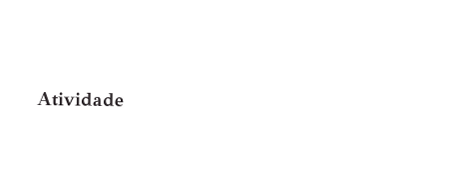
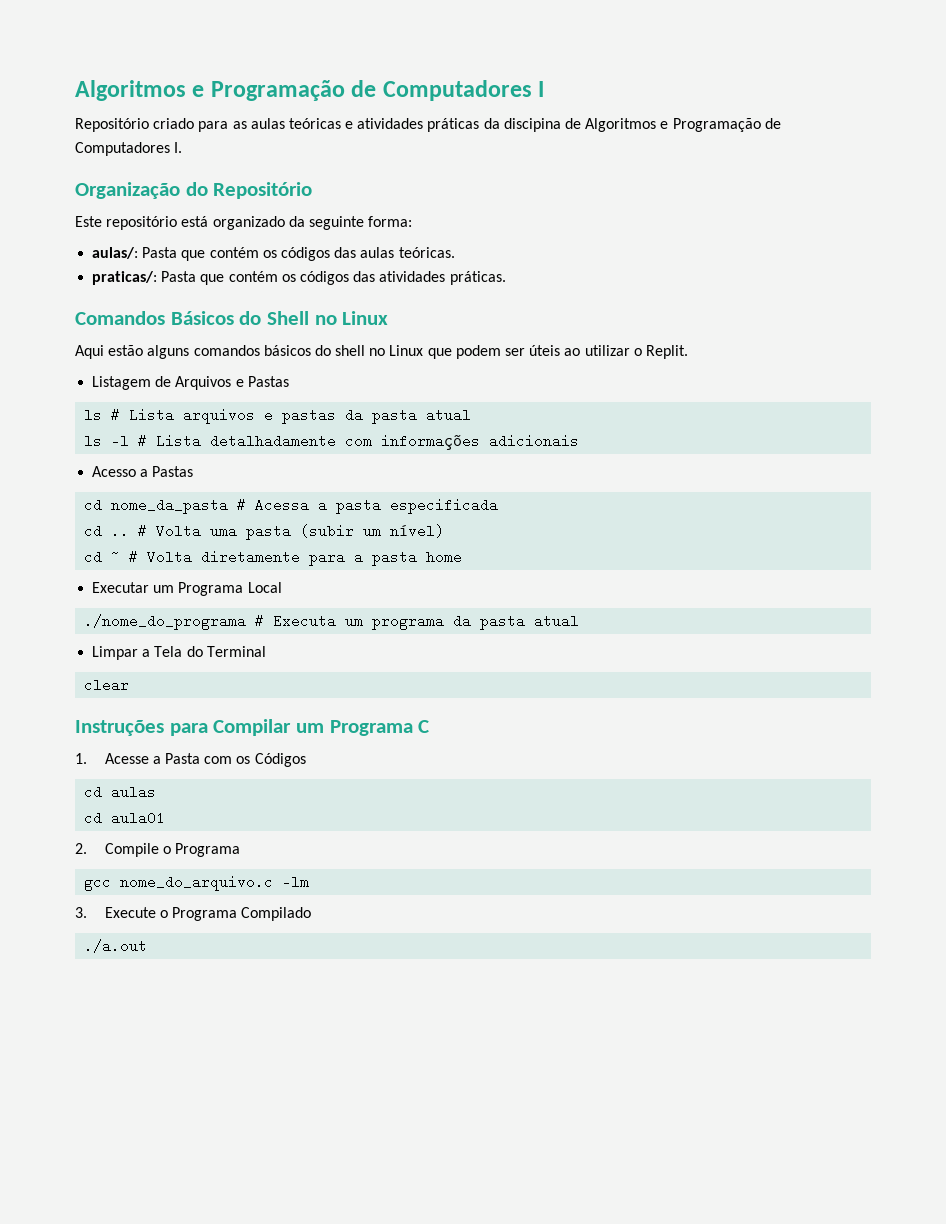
- Atividade
+ Algoritmos e Programação de Computadores I
+ Repositório criado para as aulas teóricas e atividades práticas da discipina de Algoritmos e Programação de Computadores I.
+ Organização do Repositório
+ Este repositório está organizado da seguinte forma:
+ aulas/: Pasta que contém os códigos das aulas teóricas.
+ praticas/: Pasta que contém os códigos das atividades práticas.
+ Comandos Básicos do Shell no Linux
+ Aqui estão alguns comandos básicos do shell no Linux que podem ser úteis ao utilizar o Replit.
+ Listagem de Arquivos e Pastas
+ ls # Lista arquivos e pastas da pasta atual
+ ls -l # Lista detalhadamente com informações adicionais
+ Acesso a Pastas
+ cd nome_da_pasta # Acessa a pasta especificada
+ cd .. # Volta uma pasta (subir um nível)
+ cd ~ # Volta diretamente para a pasta home
+ Executar um Programa Local
+ ./nome_do_programa # Executa um programa da pasta atual
+ Limpar a Tela do Terminal
+ clear
+ Instruções para Compilar um Programa C
+ 1. Acesse a Pasta com os Códigos
+ cd aulas
+ cd aula01
+ 2. Compile o Programa
+ gcc nome_do_arquivo.c -lm
+ 3. Execute o Programa Compilado
+ ./a.out

